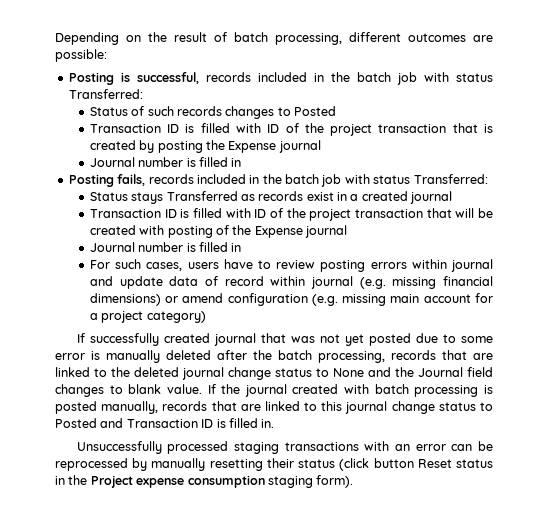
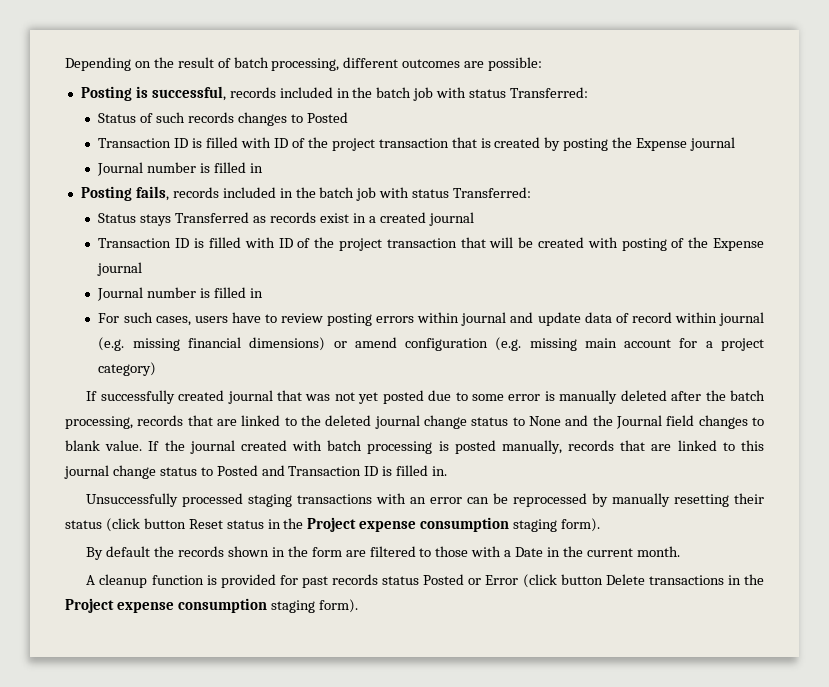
+ By default the records shown in the form are filtered to those with a Date in the current month.
+ A cleanup function is provided for past records status Posted or Error (click button Delete transactions in the Project expense consumption staging form).

